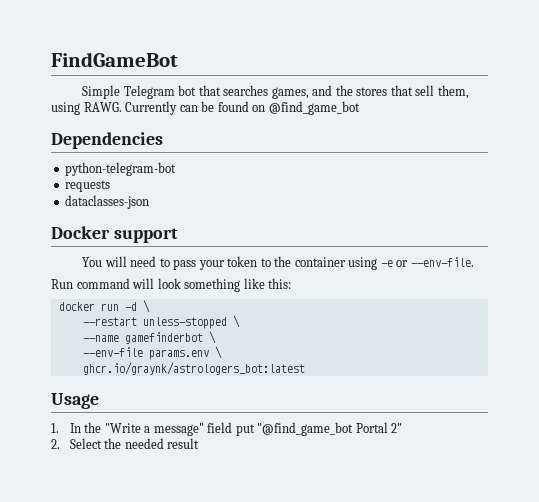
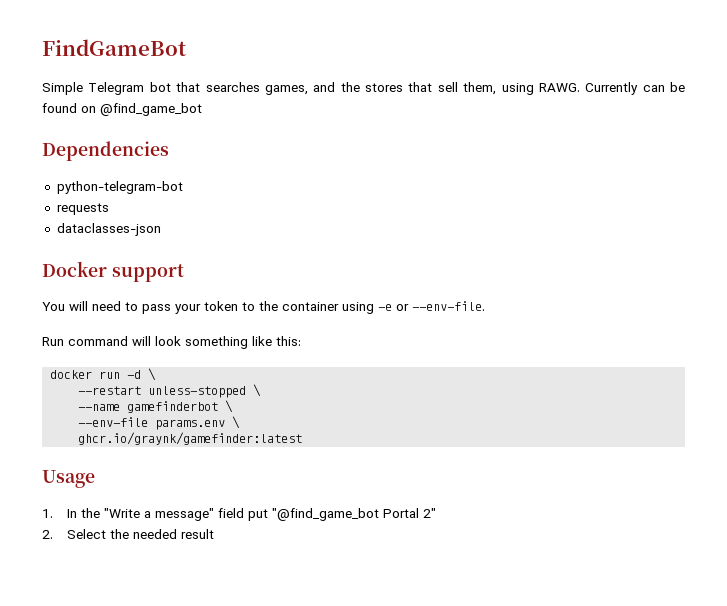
- ghcr.io/graynk/astrologers_bot:latest
+ ghcr.io/graynk/gamefinder:latest

